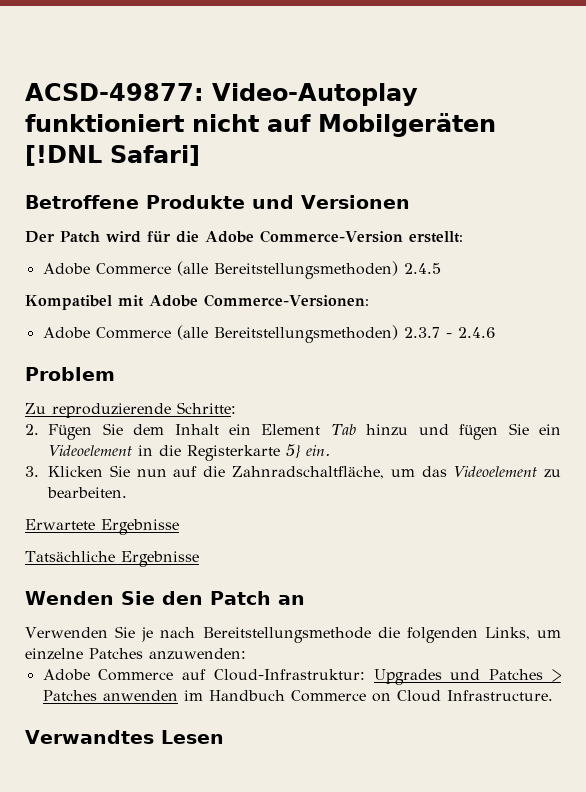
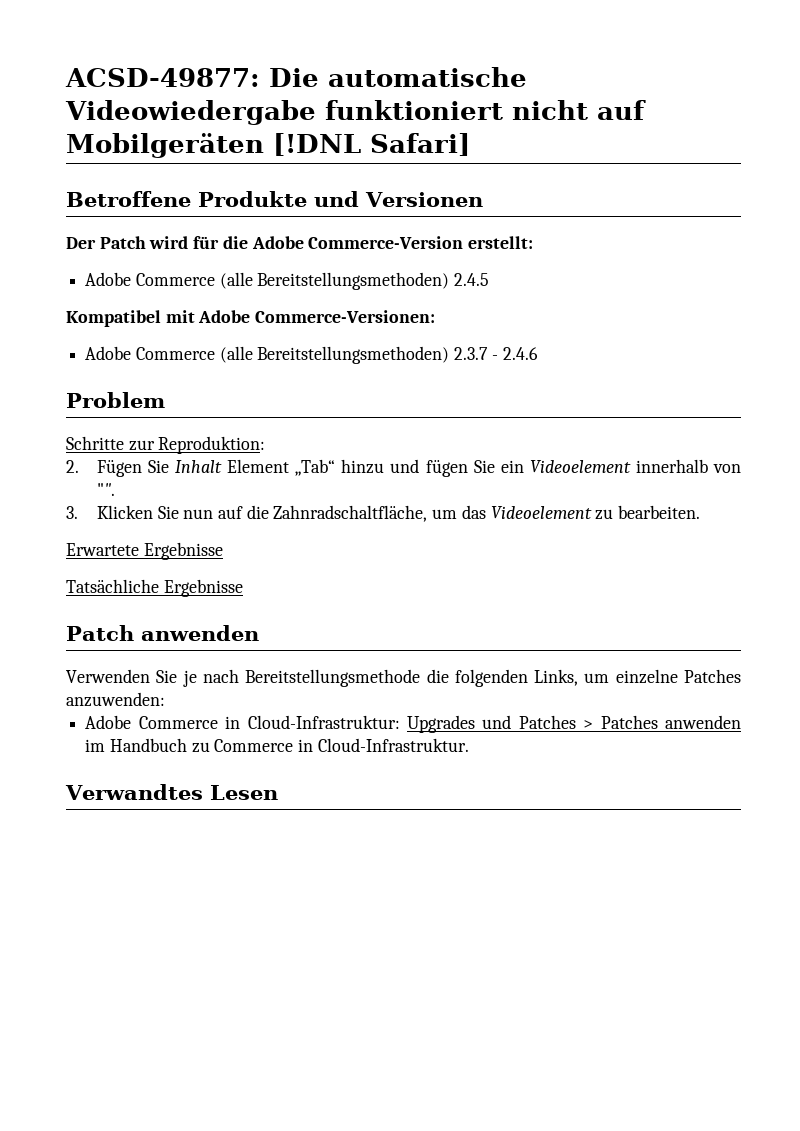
- ACSD-49877: Video-Autoplay funktioniert nicht auf Mobilgeräten [!DNL Safari]
+ ACSD-49877: Die automatische Videowiedergabe funktioniert nicht auf Mobilgeräten [!DNL Safari]
- Zu reproduzierende Schritte:
+ Schritte zur Reproduktion:
- 2. Fügen Sie dem Inhalt ein Element Tab hinzu und fügen Sie ein Videoelement in die Registerkarte 5} ein.
+ 2. Fügen Sie Inhalt Element „Tab“ hinzu und fügen Sie ein Videoelement innerhalb von "".
- Wenden Sie den Patch an
+ Patch anwenden
- Adobe Commerce auf Cloud-Infrastruktur: Upgrades und Patches > Patches anwenden im Handbuch Commerce on Cloud Infrastructure.
+ Adobe Commerce in Cloud-Infrastruktur: Upgrades und Patches > Patches anwenden im Handbuch zu Commerce in Cloud-Infrastruktur.

